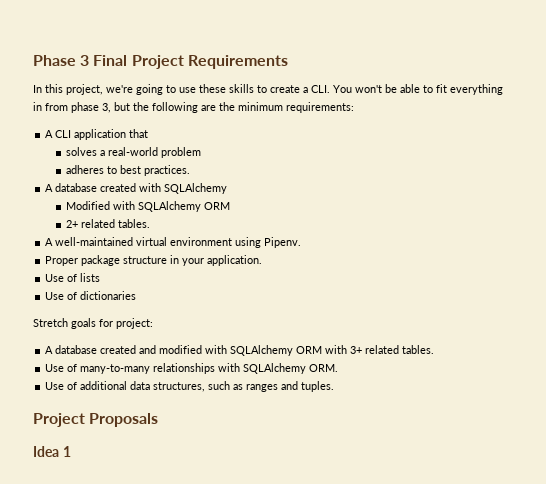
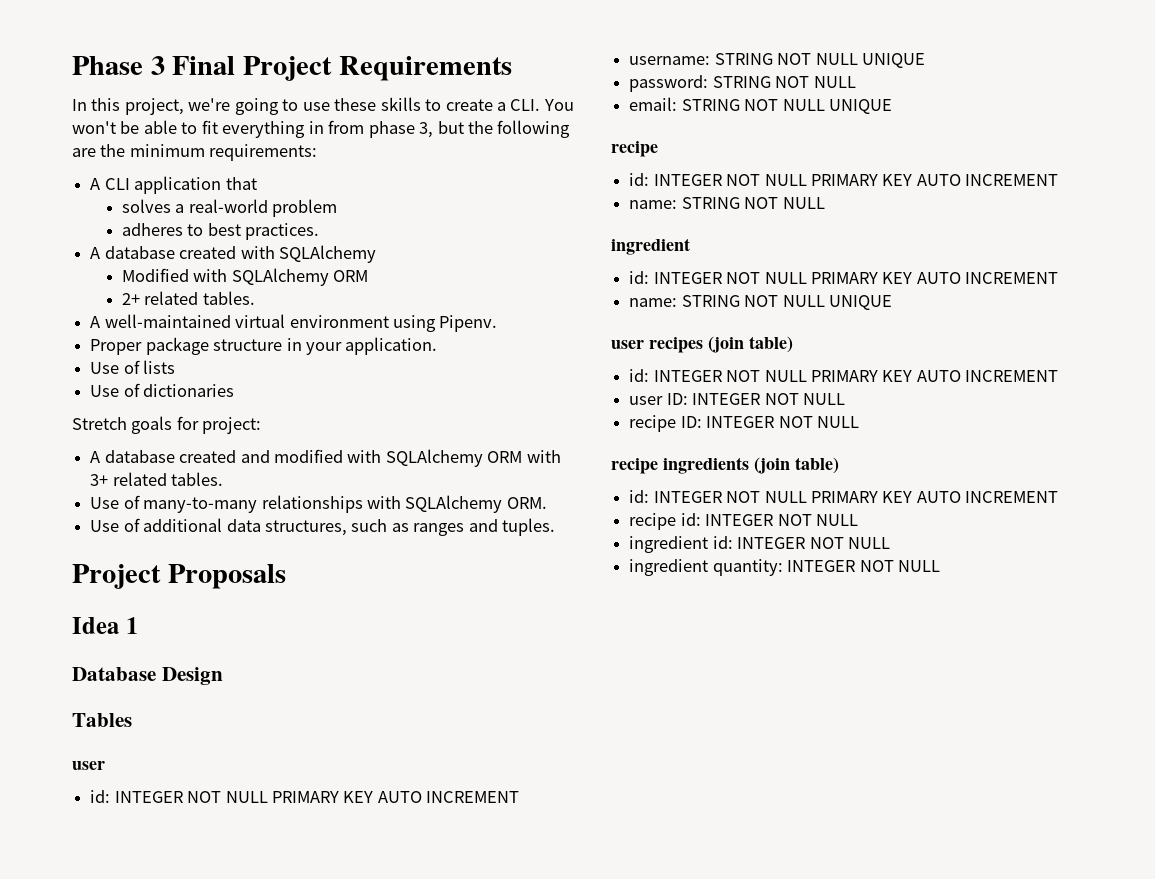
+ Database Design
+ Tables
+ user
+ id: INTEGER NOT NULL PRIMARY KEY AUTO INCREMENT
+ username: STRING NOT NULL UNIQUE
+ password: STRING NOT NULL
+ email: STRING NOT NULL UNIQUE
+ recipe
+ id: INTEGER NOT NULL PRIMARY KEY AUTO INCREMENT
+ name: STRING NOT NULL
+ ingredient
+ id: INTEGER NOT NULL PRIMARY KEY AUTO INCREMENT
+ name: STRING NOT NULL UNIQUE
+ user recipes (join table)
+ id: INTEGER NOT NULL PRIMARY KEY AUTO INCREMENT
+ user ID: INTEGER NOT NULL
+ recipe ID: INTEGER NOT NULL
+ recipe ingredients (join table)
+ id: INTEGER NOT NULL PRIMARY KEY AUTO INCREMENT
+ recipe id: INTEGER NOT NULL
+ ingredient id: INTEGER NOT NULL
+ ingredient quantity: INTEGER NOT NULL

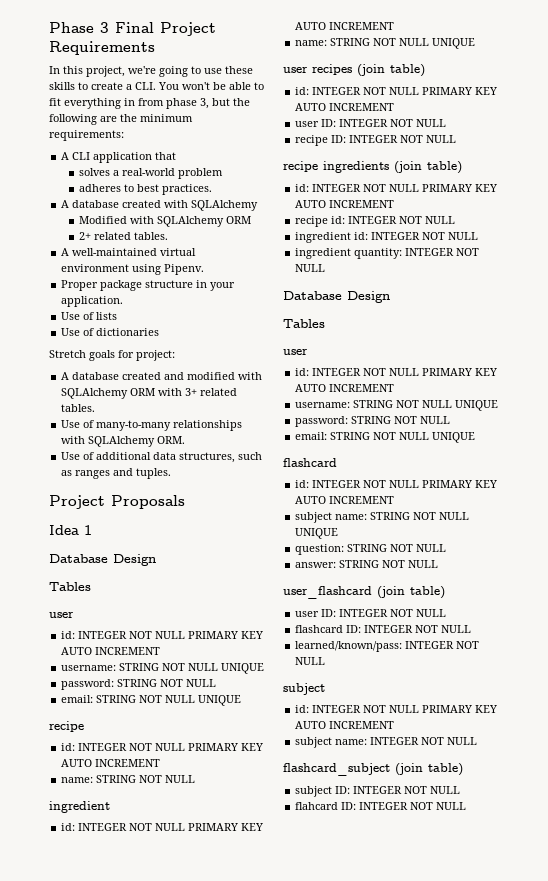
  ingredient quantity: INTEGER NOT NULL
+ Database Design
+ Tables
+ user
+ id: INTEGER NOT NULL PRIMARY KEY AUTO INCREMENT
+ username: STRING NOT NULL UNIQUE
+ password: STRING NOT NULL
+ email: STRING NOT NULL UNIQUE
+ flashcard
+ id: INTEGER NOT NULL PRIMARY KEY AUTO INCREMENT
+ subject name: STRING NOT NULL UNIQUE
+ question: STRING NOT NULL
+ answer: STRING NOT NULL
+ user_flashcard (join table)
+ user ID: INTEGER NOT NULL
+ flashcard ID: INTEGER NOT NULL
+ learned/known/pass: INTEGER NOT NULL
+ subject
+ id: INTEGER NOT NULL PRIMARY KEY AUTO INCREMENT
+ subject name: INTEGER NOT NULL
+ flashcard_subject (join table)
+ subject ID: INTEGER NOT NULL
+ flahcard ID: INTEGER NOT NULL

